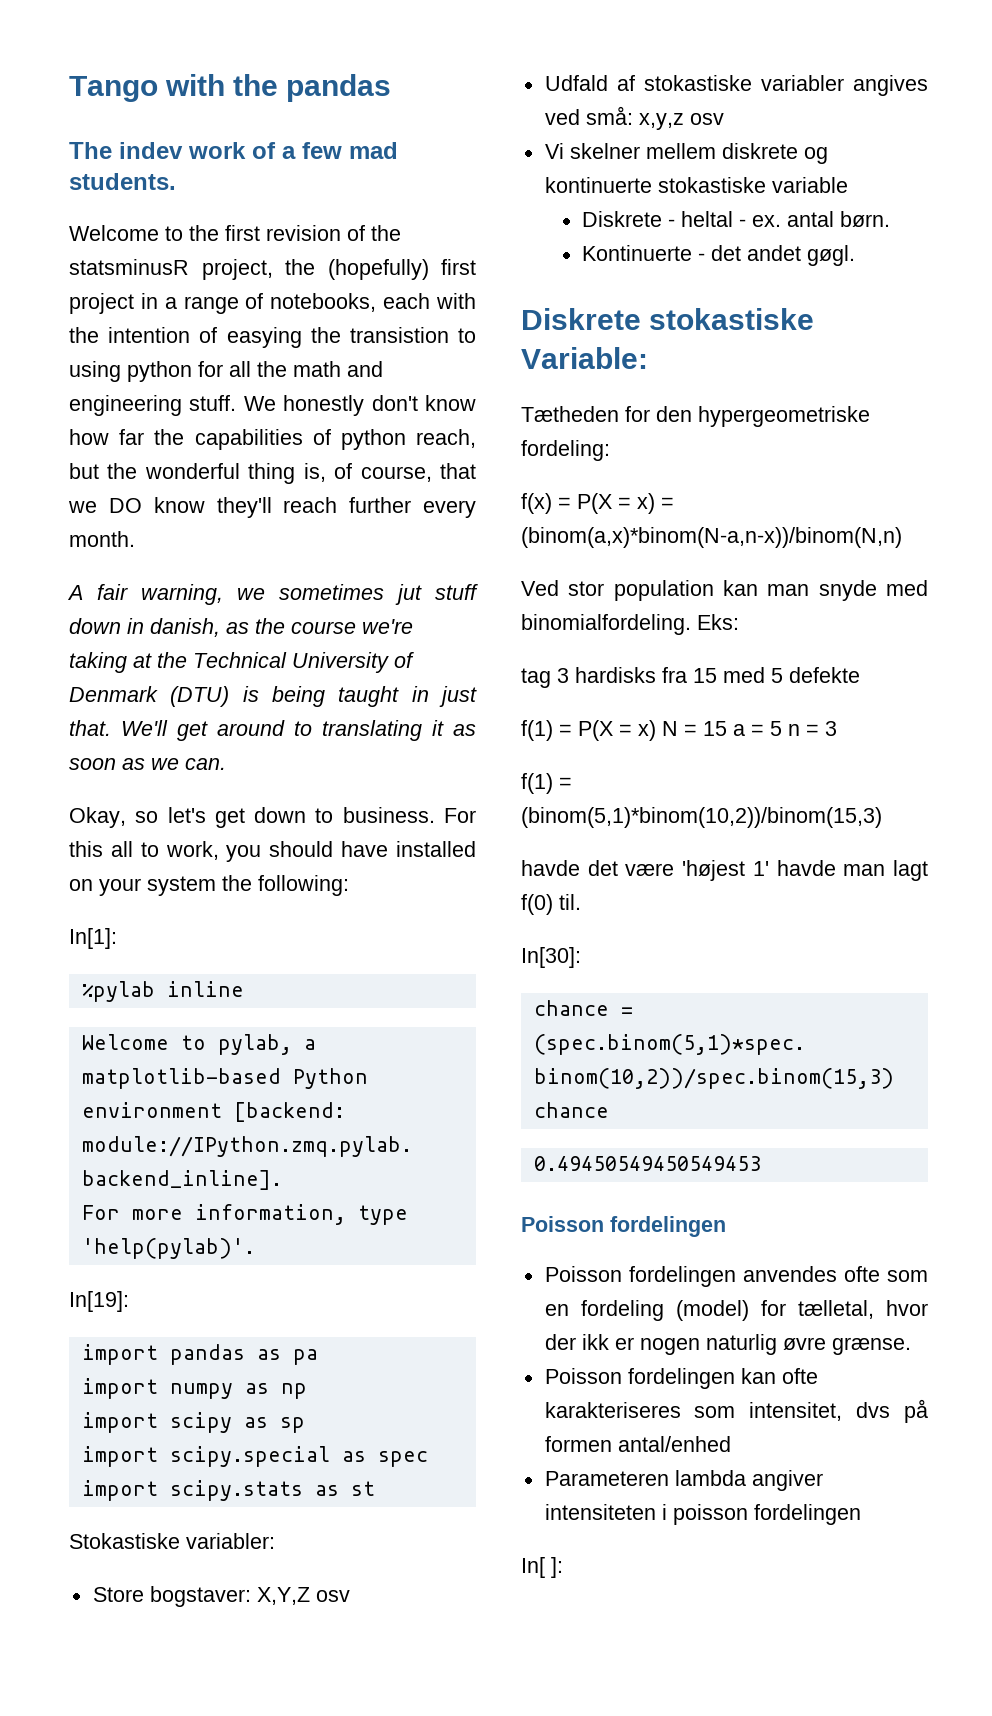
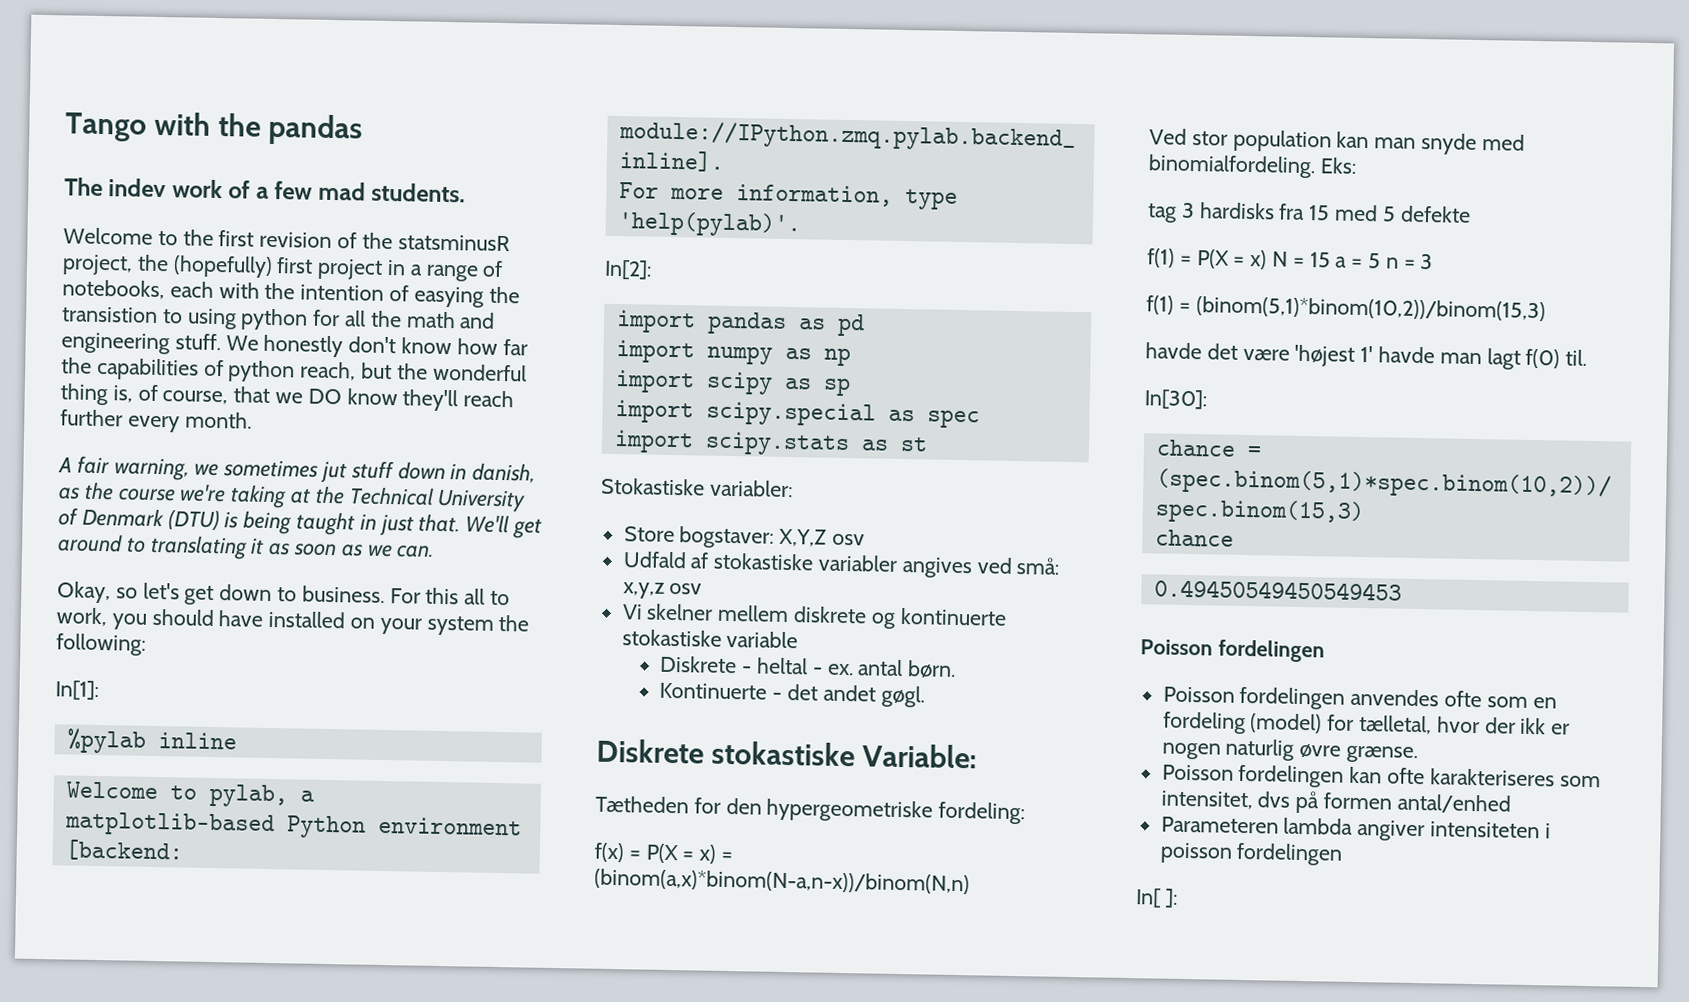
- In[19]:
+ In[2]:
- import pandas as pa
+ import pandas as pd

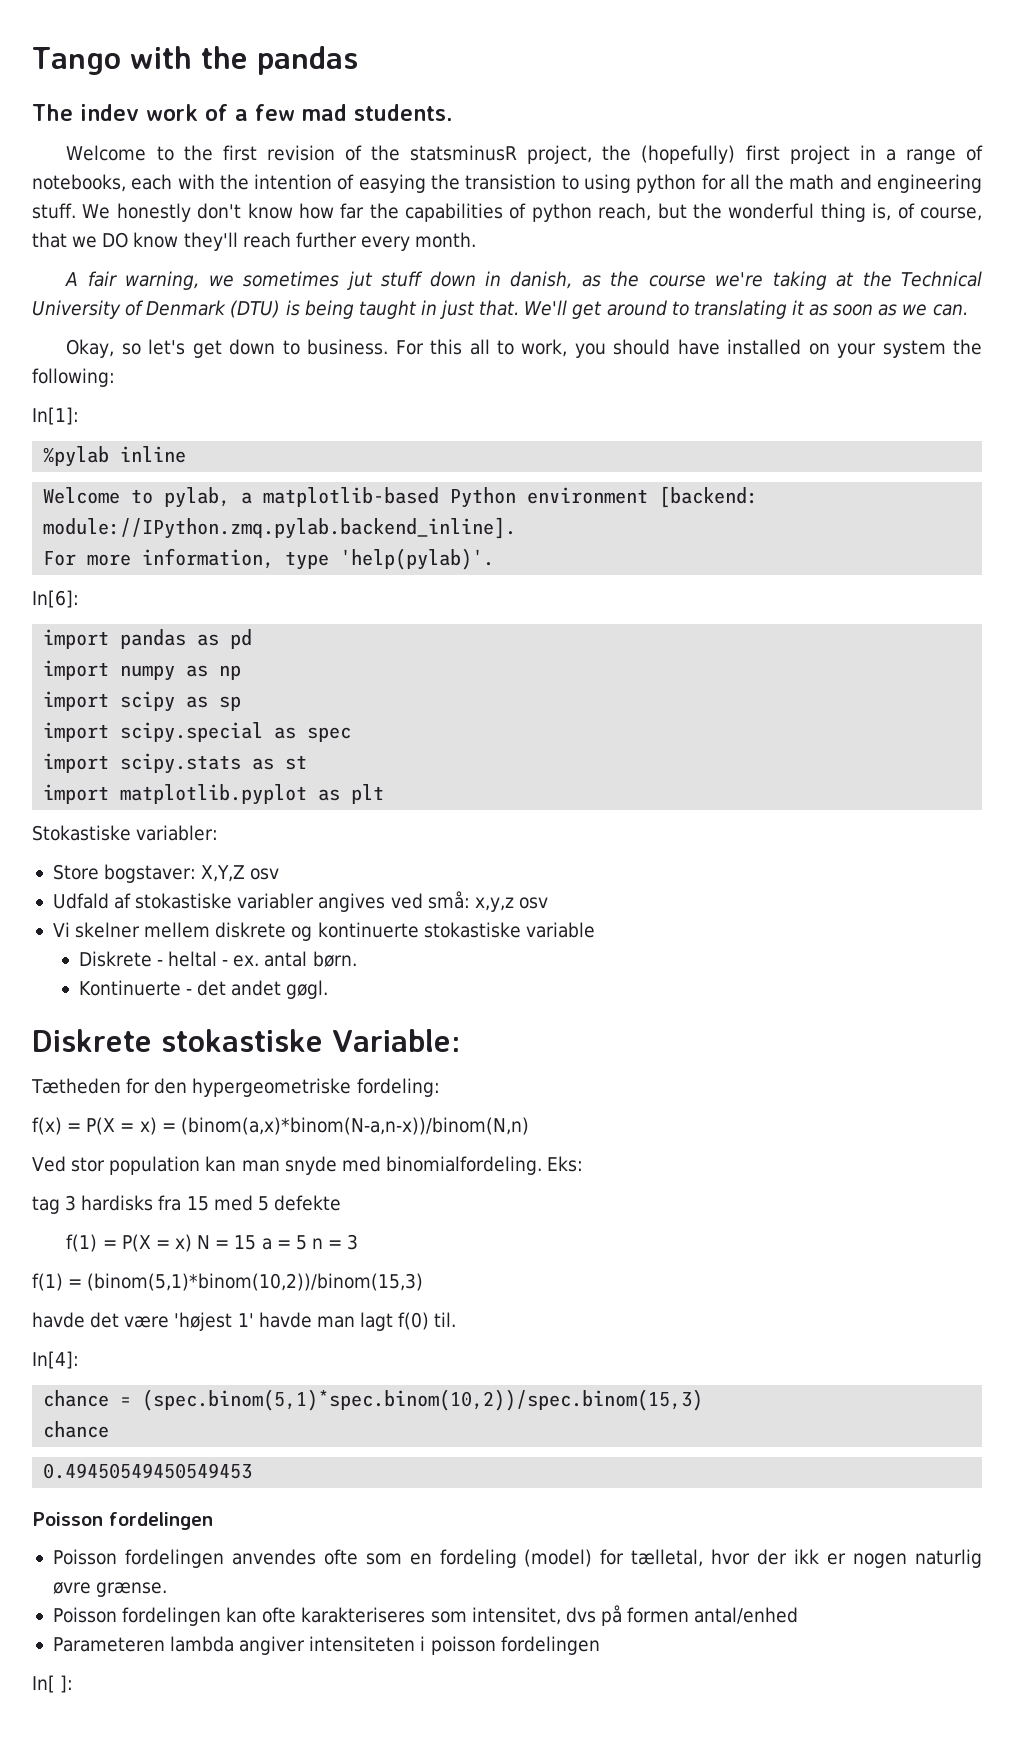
- In[2]:
+ In[6]:
+ import matplotlib.pyplot as plt
- In[30]:
+ In[4]:

